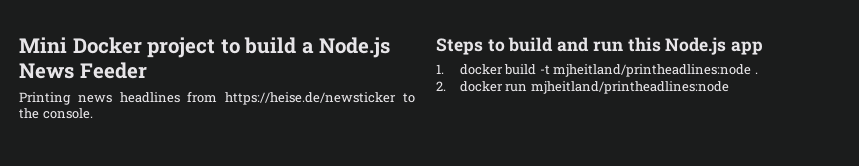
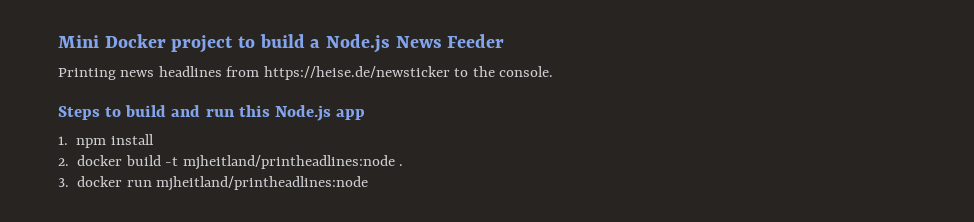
- 1. docker build -t mjheitland/printheadlines:node .
+ 1. npm install
+ 2. docker build -t mjheitland/printheadlines:node .
- 2. docker run mjheitland/printheadlines:node
+ 3. docker run mjheitland/printheadlines:node

